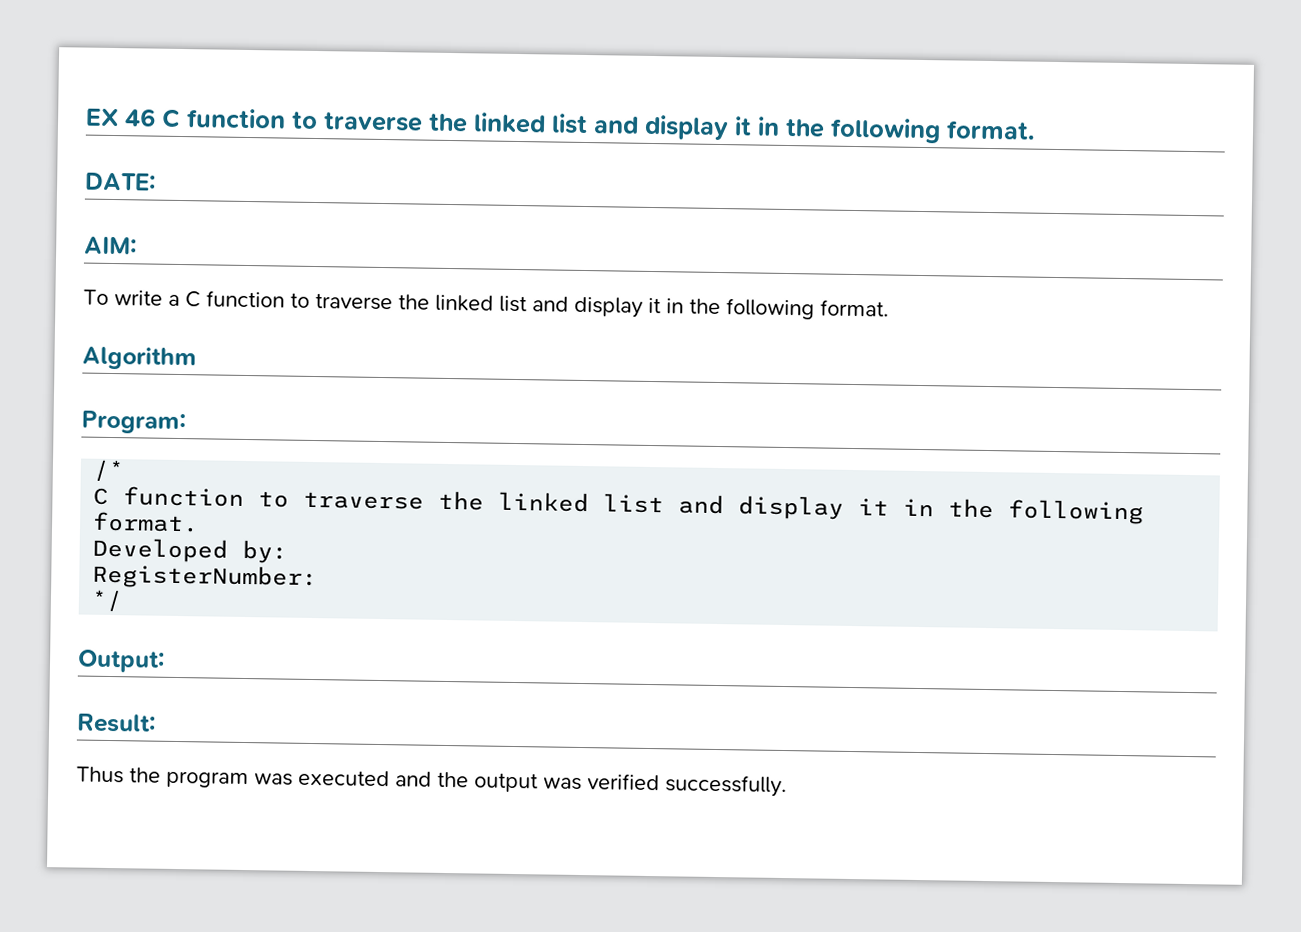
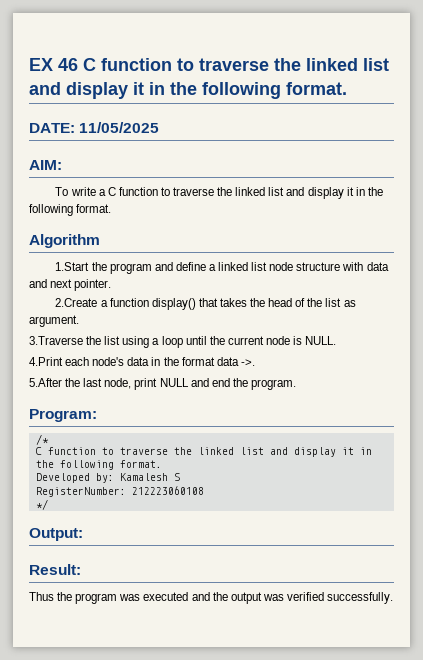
- DATE:
+ DATE: 11/05/2025
+ 1.Start the program and define a linked list node structure with data and next pointer.
+ 2.Create a function display() that takes the head of the list as argument.
+ 3.Traverse the list using a loop until the current node is NULL.
+ 4.Print each node's data in the format data ->.
+ 5.After the last node, print NULL and end the program.
- Developed by:
+ Developed by: Kamalesh S
- RegisterNumber:
+ RegisterNumber: 212223060108

